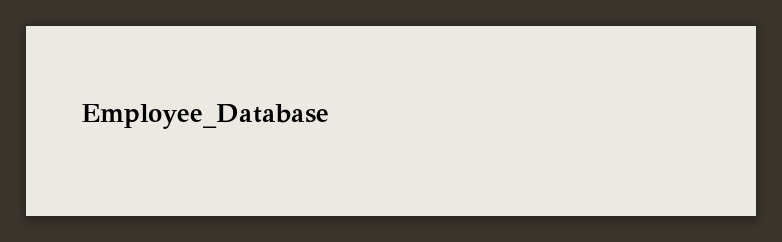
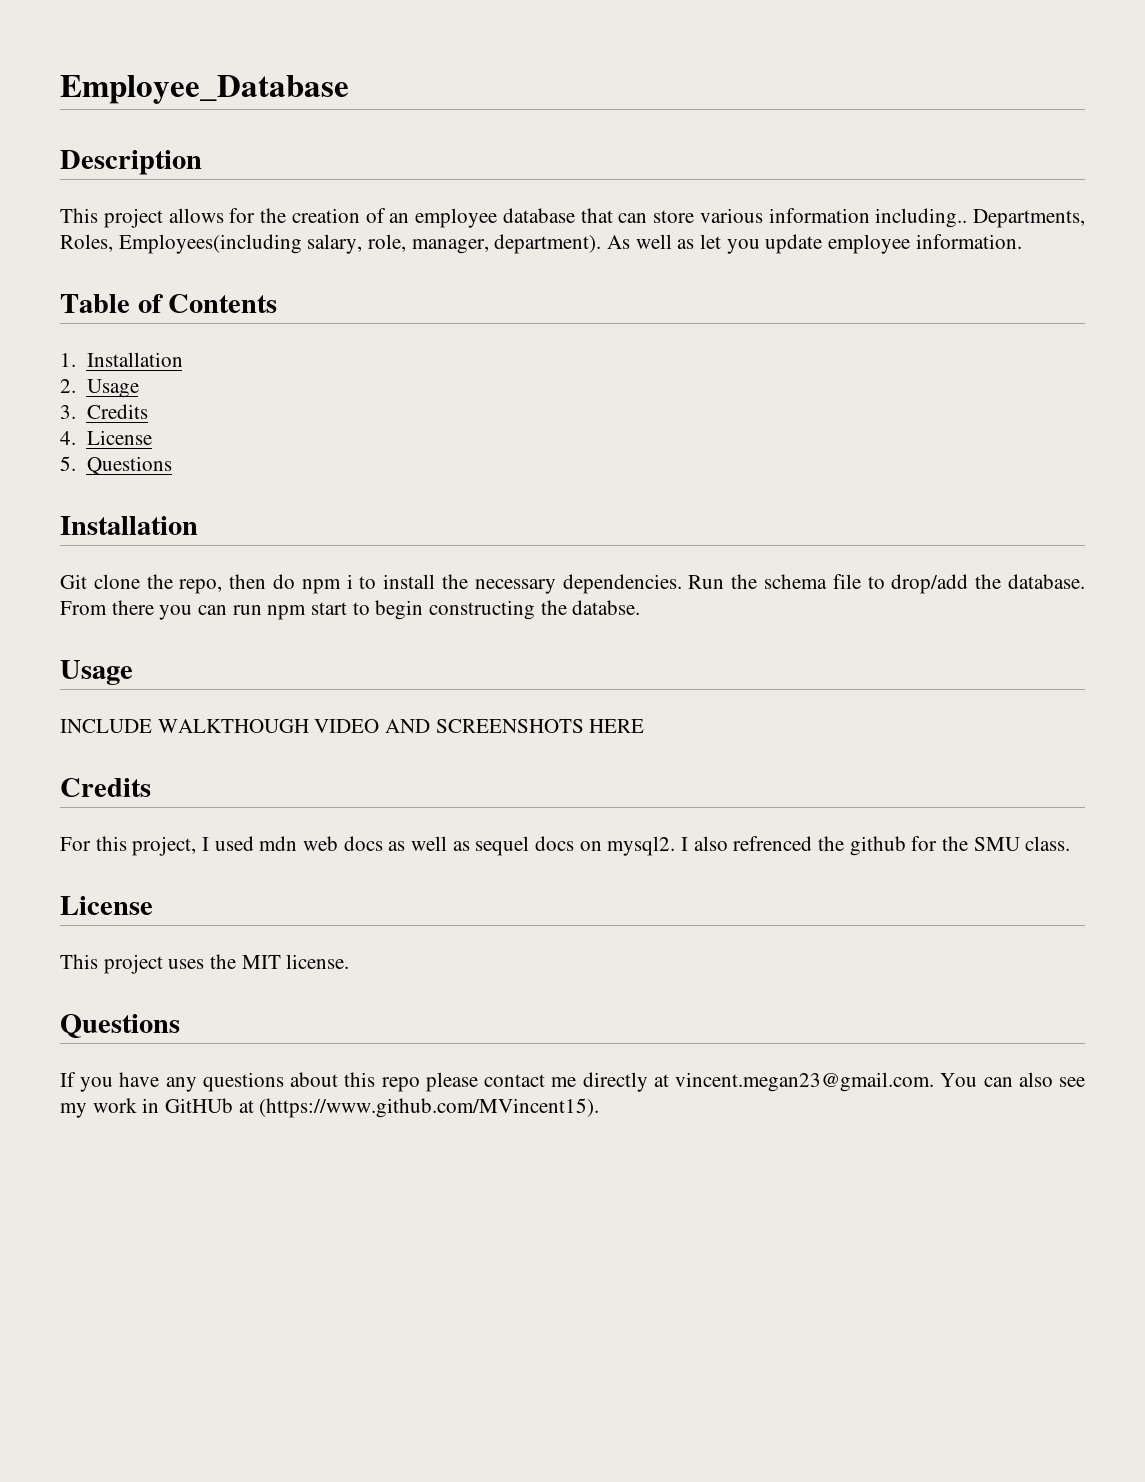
+ Description
+ This project allows for the creation of an employee database that can store various information including.. Departments, Roles, Employees(including salary, role, manager, department). As well as let you update employee information.
+ Table of Contents
+ 1. Installation
+ 2. Usage
+ 3. Credits
+ 4. License
+ 5. Questions
+ Installation
+ Git clone the repo, then do npm i to install the necessary dependencies. Run the schema file to drop/add the database. From there you can run npm start to begin constructing the databse.
+ Usage
+ INCLUDE WALKTHOUGH VIDEO AND SCREENSHOTS HERE
+ Credits
+ For this project, I used mdn web docs as well as sequel docs on mysql2. I also refrenced the github for the SMU class.
+ License
+ This project uses the MIT license.
+ Questions
+ If you have any questions about this repo please contact me directly at vincent.megan23@gmail.com. You can also see my work in GitHUb at (https://www.github.com/MVincent15).

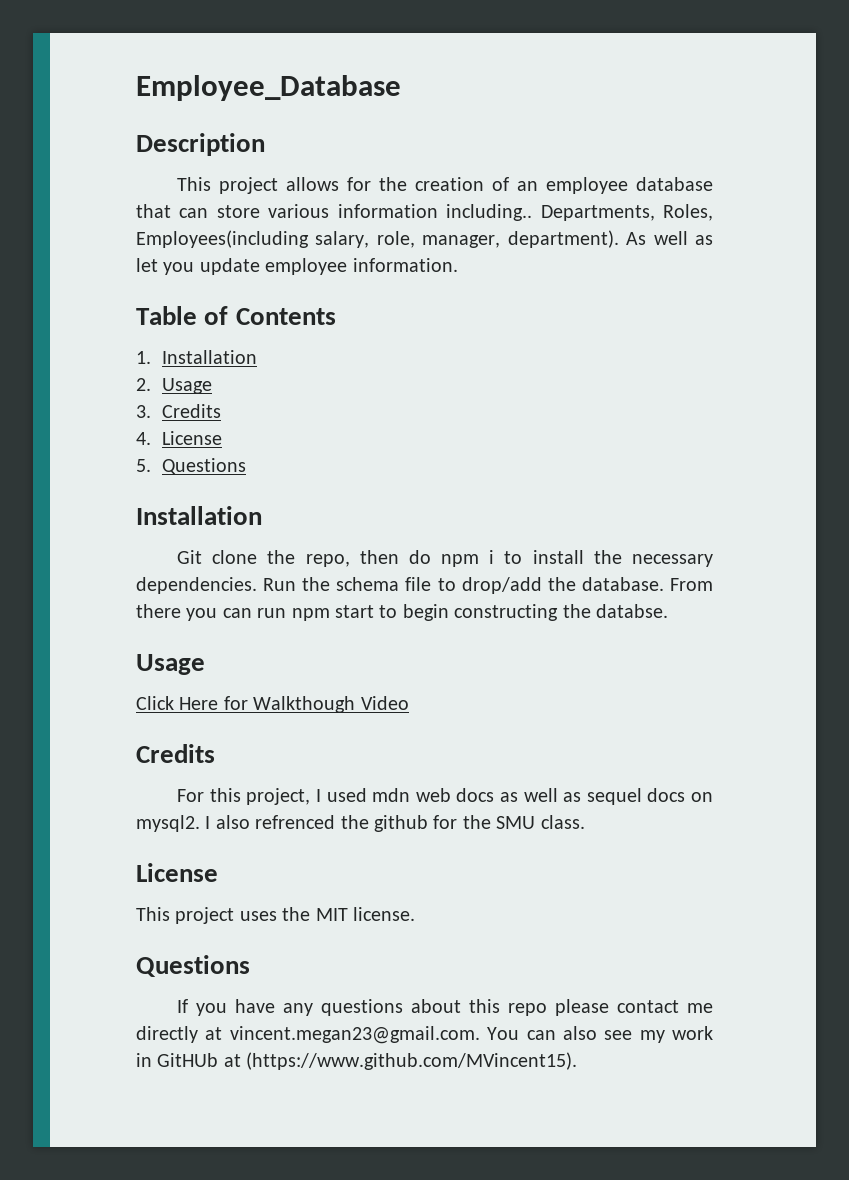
- INCLUDE WALKTHOUGH VIDEO AND SCREENSHOTS HERE
+ Click Here for Walkthough Video

